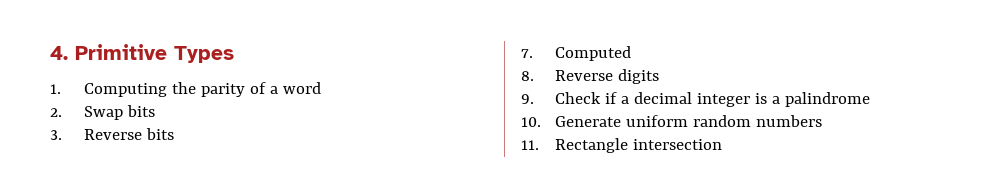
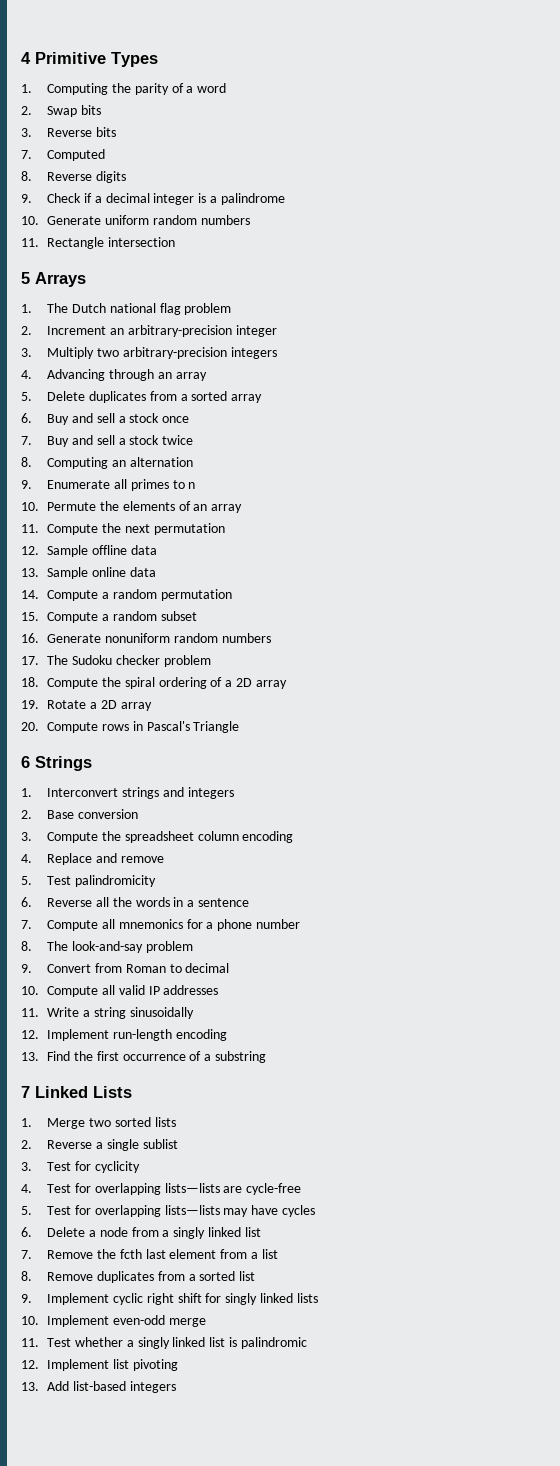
- 4. Primitive Types
+ 4 Primitive Types
+ 5 Arrays
+ 1. The Dutch national flag problem
+ 2. Increment an arbitrary-precision integer
+ 3. Multiply two arbitrary-precision integers
+ 4. Advancing through an array
+ 5. Delete duplicates from a sorted array
+ 6. Buy and sell a stock once
+ 7. Buy and sell a stock twice
+ 8. Computing an alternation
+ 9. Enumerate all primes to n
+ 10. Permute the elements of an array
+ 11. Compute the next permutation
+ 12. Sample offline data
+ 13. Sample online data
+ 14. Compute a random permutation
+ 15. Compute a random subset
+ 16. Generate nonuniform random numbers
+ 17. The Sudoku checker problem
+ 18. Compute the spiral ordering of a 2D array
+ 19. Rotate a 2D array
+ 20. Compute rows in Pascal's Triangle
+ 6 Strings
+ 1. Interconvert strings and integers
+ 2. Base conversion
+ 3. Compute the spreadsheet column encoding
+ 4. Replace and remove
+ 5. Test palindromicity
+ 6. Reverse all the words in a sentence
+ 7. Compute all mnemonics for a phone number
+ 8. The look-and-say problem
+ 9. Convert from Roman to decimal
+ 10. Compute all valid IP addresses
+ 11. Write a string sinusoidally
+ 12. Implement run-length encoding
+ 13. Find the first occurrence of a substring
+ 7 Linked Lists
+ 1. Merge two sorted lists
+ 2. Reverse a single sublist
+ 3. Test for cyclicity
+ 4. Test for overlapping lists—lists are cycle-free
+ 5. Test for overlapping lists—lists may have cycles
+ 6. Delete a node from a singly linked list
+ 7. Remove the fcth last element from a list
+ 8. Remove duplicates from a sorted list
+ 9. Implement cyclic right shift for singly linked lists
+ 10. Implement even-odd merge
+ 11. Test whether a singly linked list is palindromic
+ 12. Implement list pivoting
+ 13. Add list-based integers

